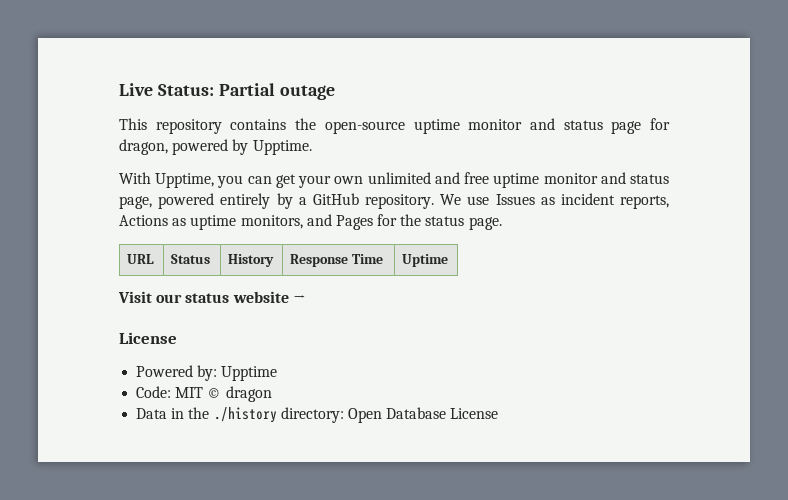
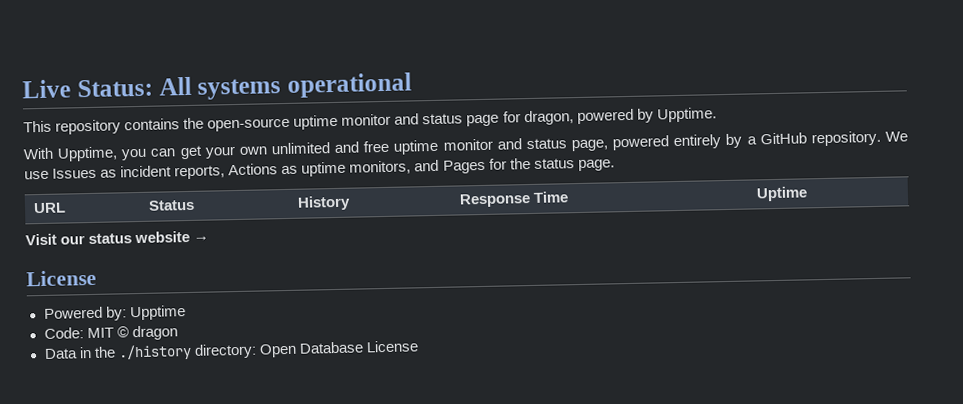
- Live Status: Partial outage
+ Live Status: All systems operational

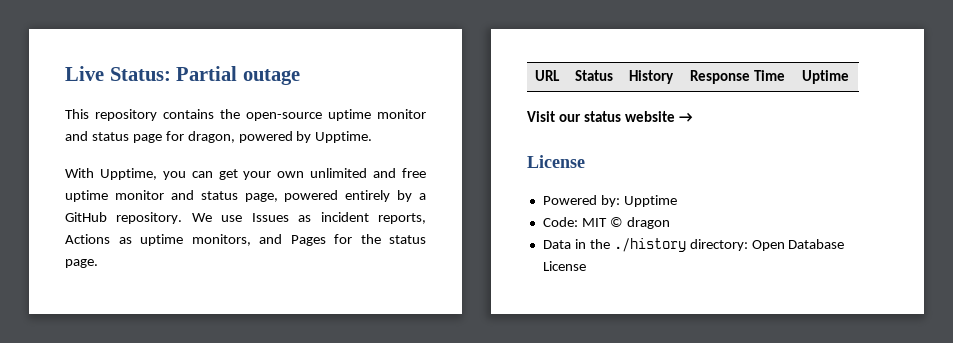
- Live Status: All systems operational
+ Live Status: Partial outage

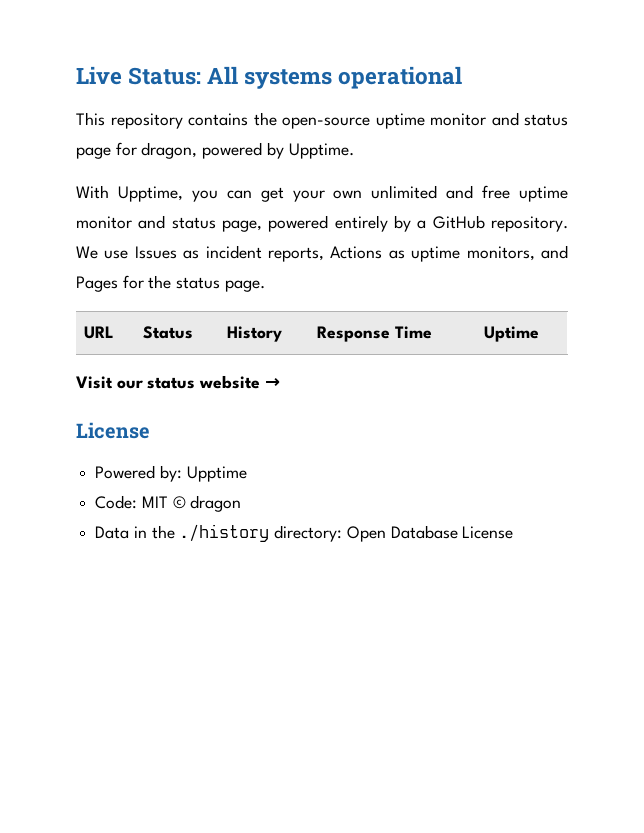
- Live Status: Partial outage
+ Live Status: All systems operational

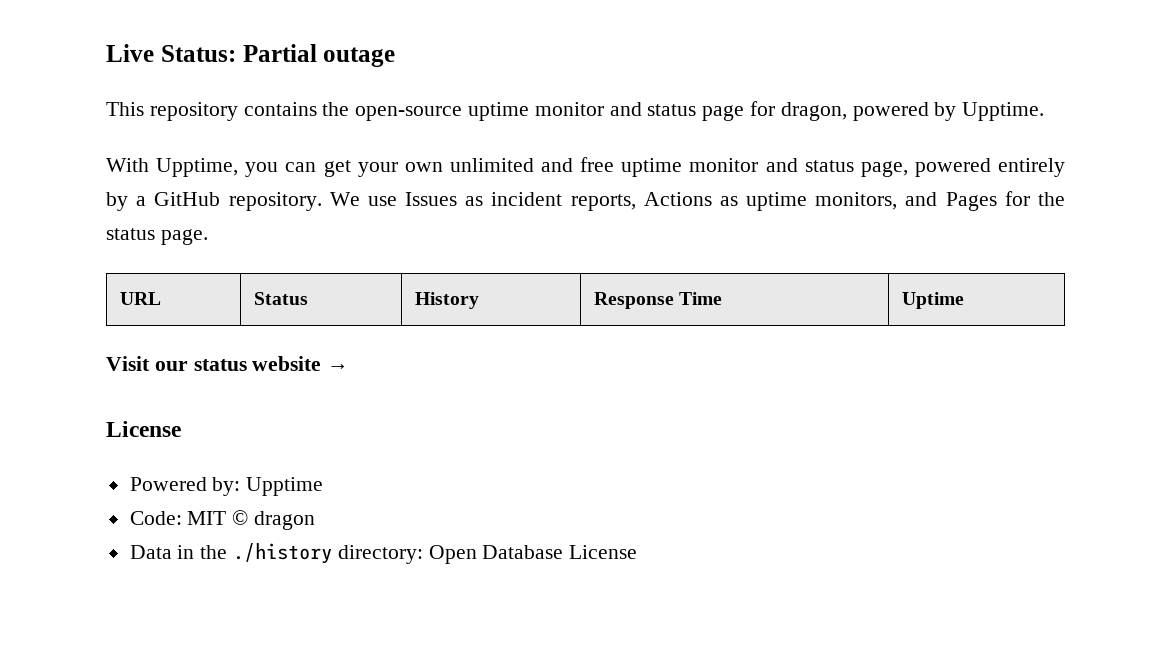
- Live Status: All systems operational
+ Live Status: Partial outage

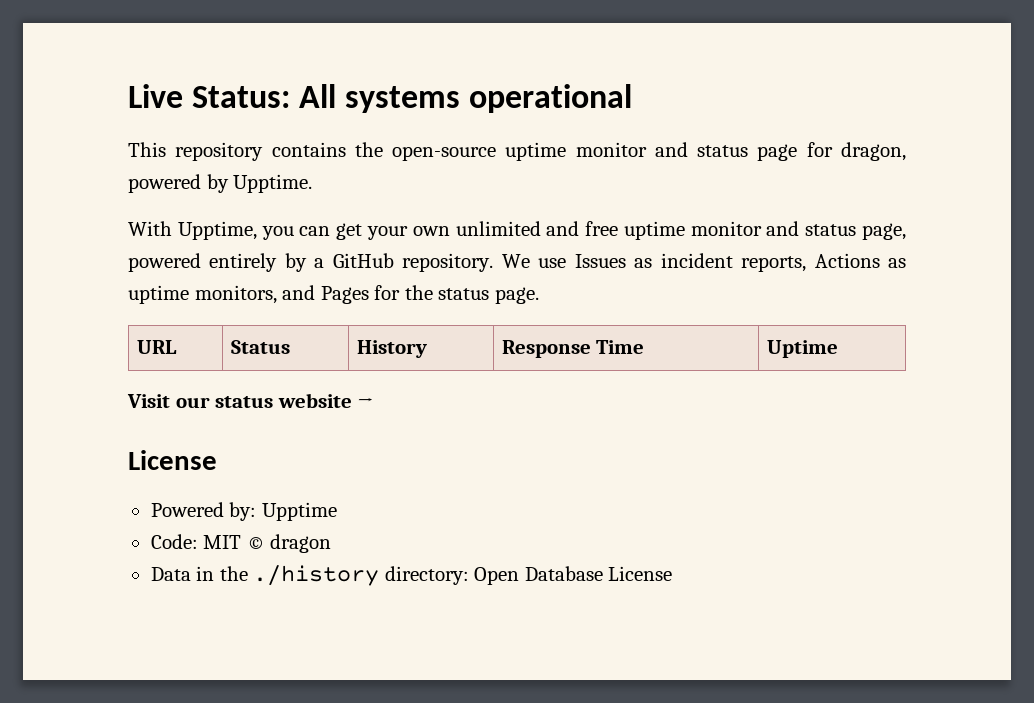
- Live Status: Partial outage
+ Live Status: All systems operational

